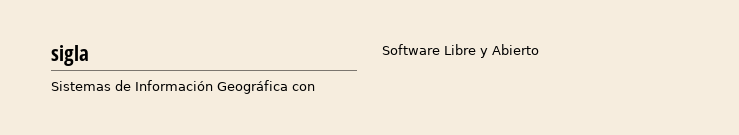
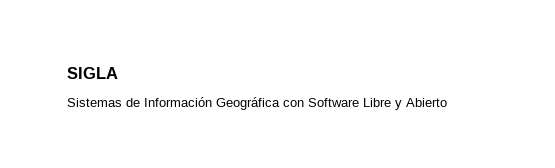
- sigla
+ SIGLA

